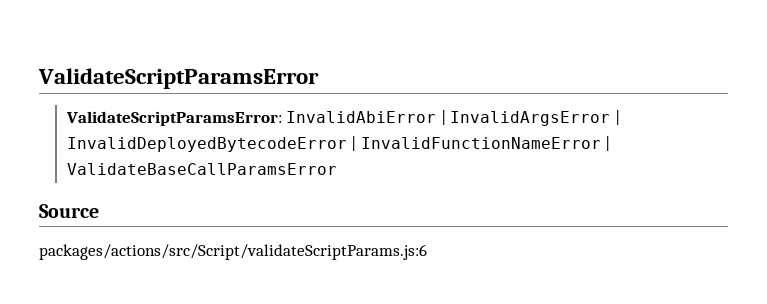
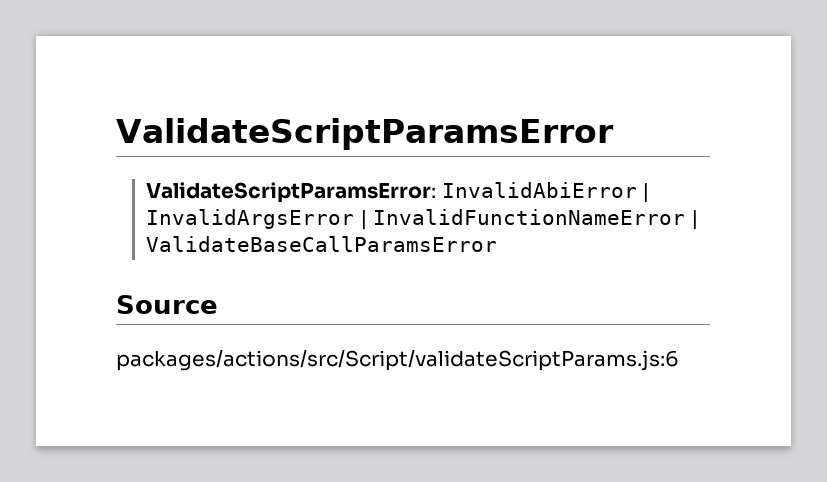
- ValidateScriptParamsError: InvalidAbiError | InvalidArgsError | InvalidDeployedBytecodeError | InvalidFunctionNameError | ValidateBaseCallParamsError
+ ValidateScriptParamsError: InvalidAbiError | InvalidArgsError | InvalidFunctionNameError | ValidateBaseCallParamsError

